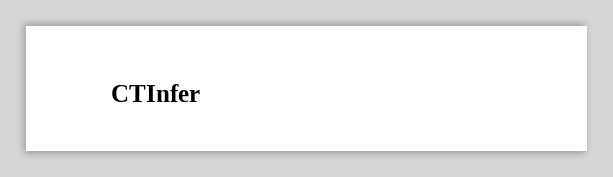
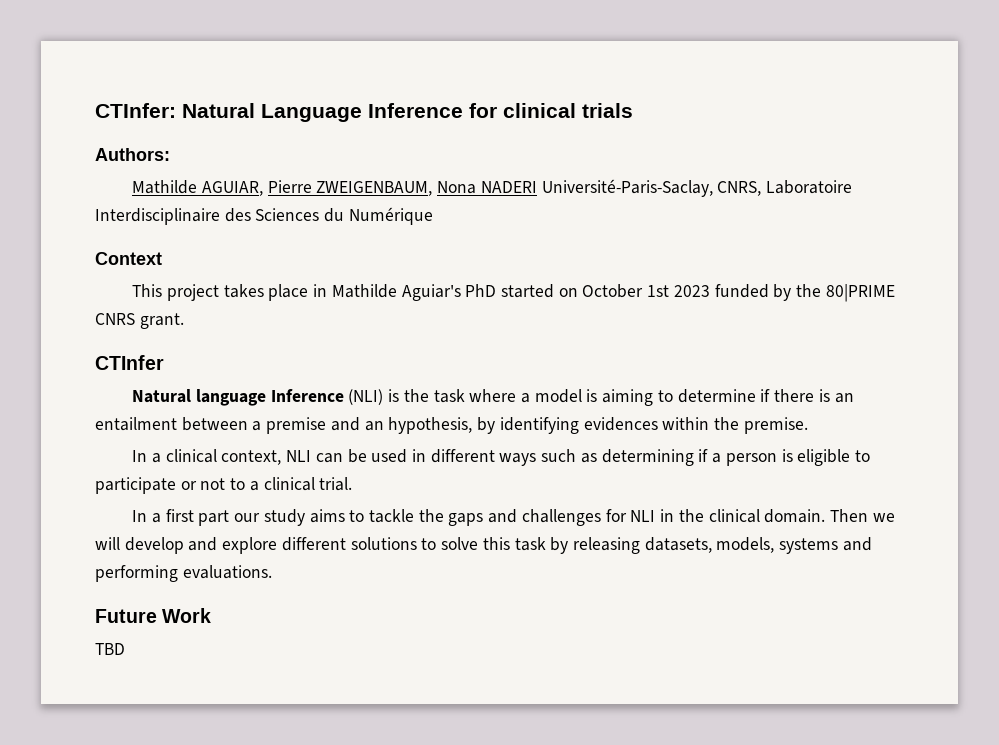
+ CTInfer: Natural Language Inference for clinical trials
+ Authors:
+ Mathilde AGUIAR, Pierre ZWEIGENBAUM, Nona NADERI Université-Paris-Saclay, CNRS, Laboratoire Interdisciplinaire des Sciences du Numérique
+ Context
+ This project takes place in Mathilde Aguiar's PhD started on October 1st 2023 funded by the 80|PRIME CNRS grant.
  CTInfer
+ Natural language Inference (NLI) is the task where a model is aiming to determine if there is an entailment between a premise and an hypothesis, by identifying evidences within the premise.
+ In a clinical context, NLI can be used in different ways such as determining if a person is eligible to participate or not to a clinical trial.
+ In a first part our study aims to tackle the gaps and challenges for NLI in the clinical domain. Then we will develop and explore different solutions to solve this task by releasing datasets, models, systems and performing evaluations.
+ Future Work
+ TBD

